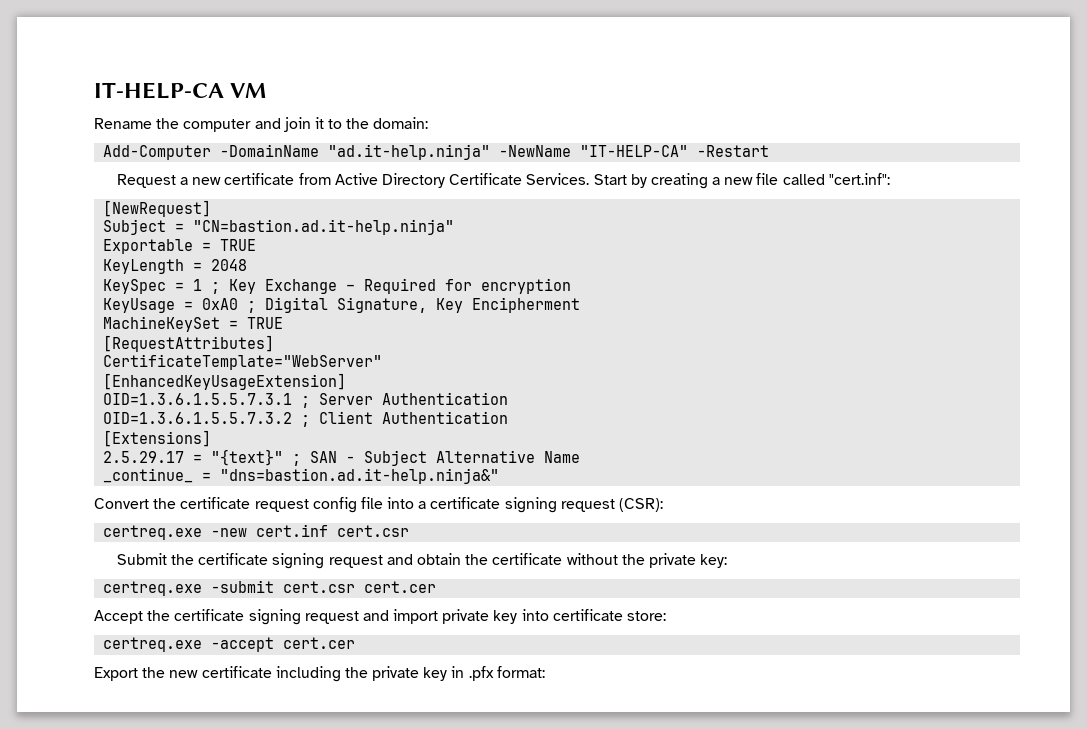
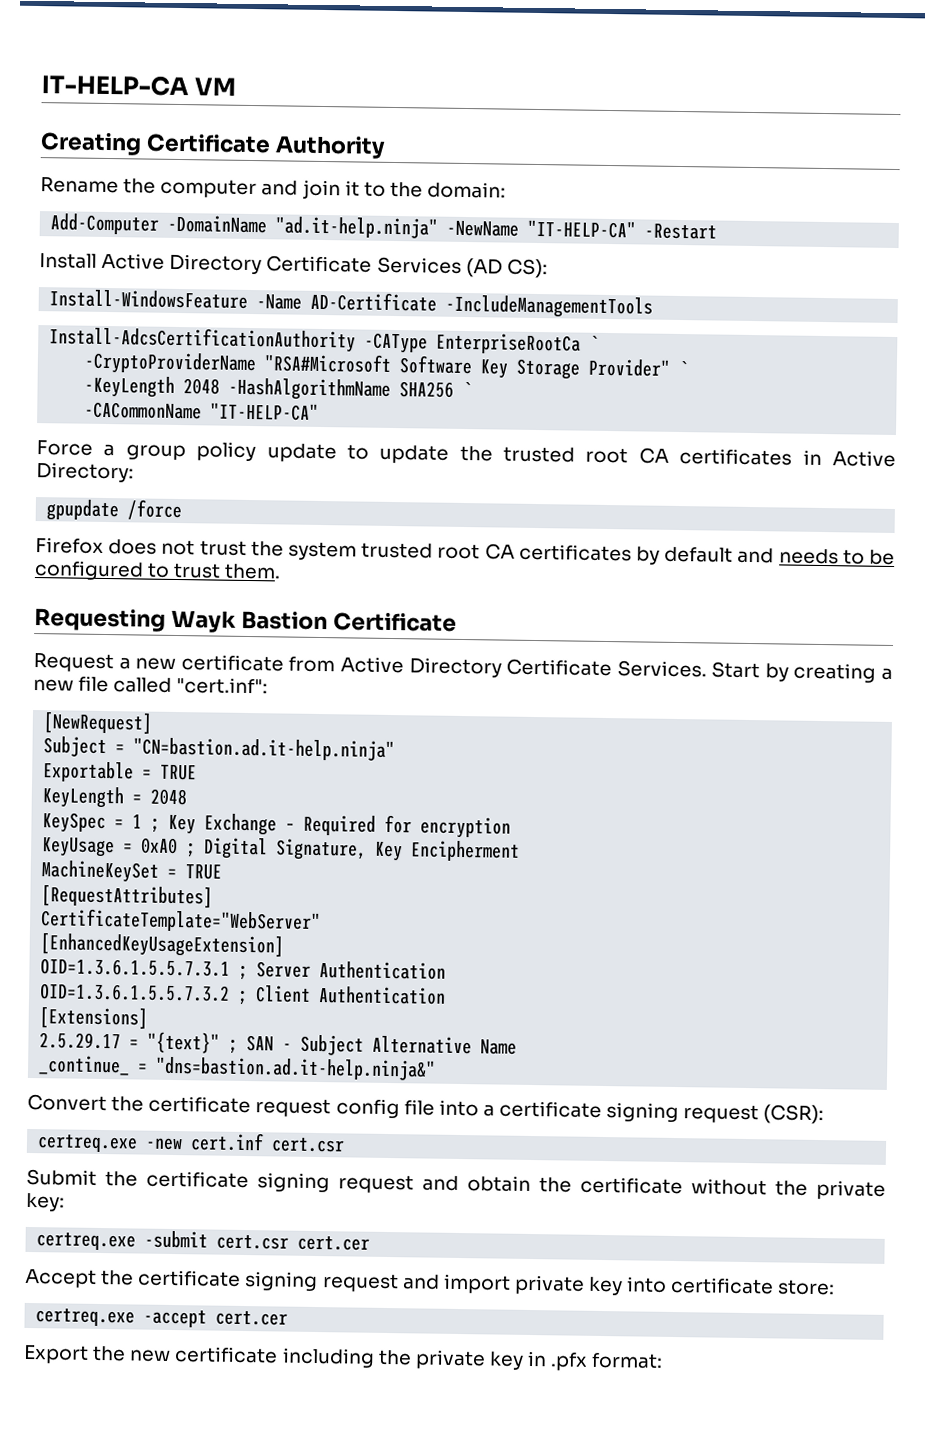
+ Creating Certificate Authority
+ Install Active Directory Certificate Services (AD CS):
+ Install-WindowsFeature -Name AD-Certificate -IncludeManagementTools
+ Install-AdcsCertificationAuthority -CAType EnterpriseRootCa `
+ -CryptoProviderName "RSA#Microsoft Software Key Storage Provider" `
+ -KeyLength 2048 -HashAlgorithmName SHA256 `
+ -CACommonName "IT-HELP-CA"
+ Force a group policy update to update the trusted root CA certificates in Active Directory:
+ gpupdate /force
+ Firefox does not trust the system trusted root CA certificates by default and needs to be configured to trust them.
+ Requesting Wayk Bastion Certificate

